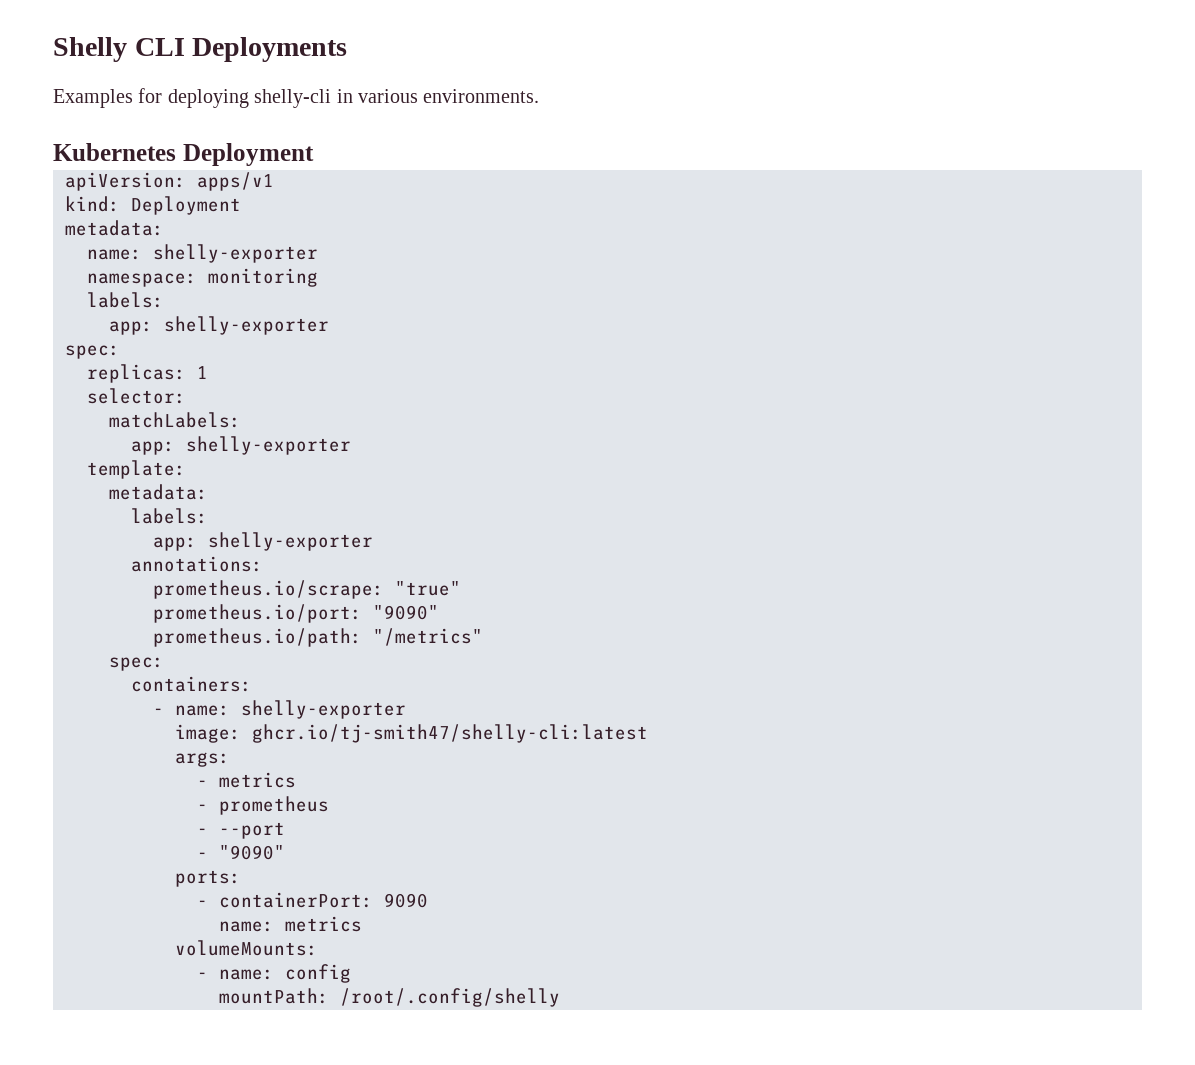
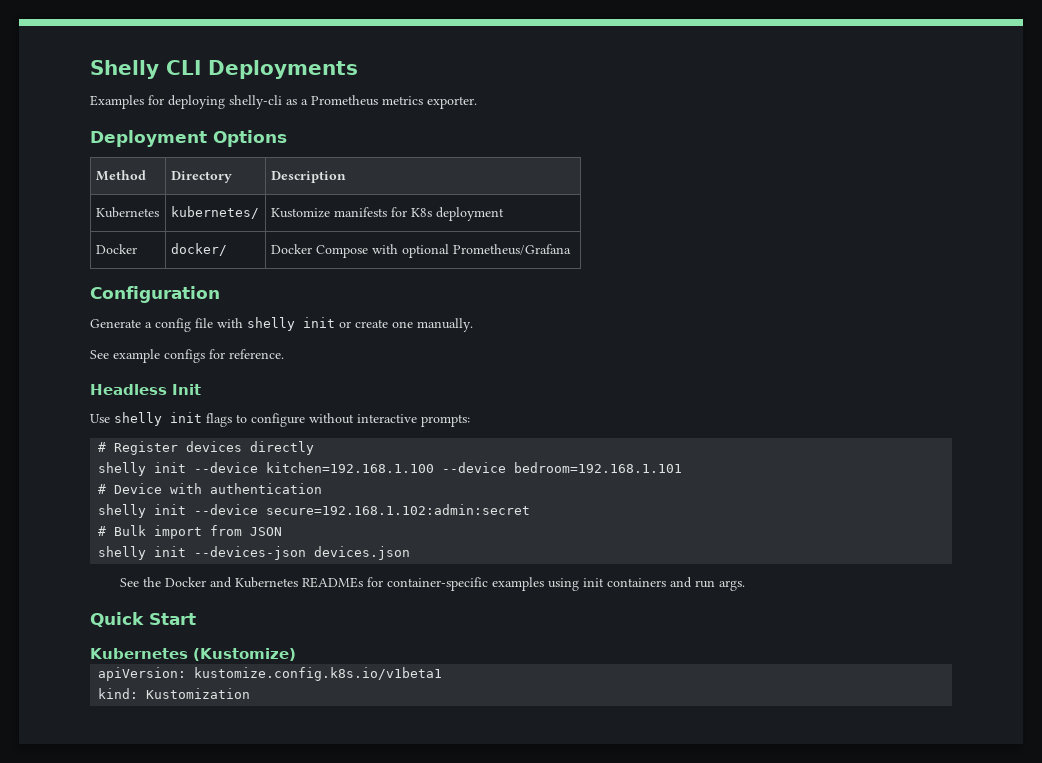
- Examples for deploying shelly-cli in various environments.
- Kubernetes Deployment
+ Examples for deploying shelly-cli as a Prometheus metrics exporter.
+ Deployment Options
+ Method | Directory | Description
+ Kubernetes | kubernetes/ | Kustomize manifests for K8s deployment
+ Docker | docker/ | Docker Compose with optional Prometheus/Grafana
+ Configuration
+ Generate a config file with shelly init or create one manually.
+ See example configs for reference.
+ Headless Init
+ Use shelly init flags to configure without interactive prompts:
+ # Register devices directly
+ shelly init --device kitchen=192.168.1.100 --device bedroom=192.168.1.101
+ # Device with authentication
+ shelly init --device secure=192.168.1.102:admin:secret
+ # Bulk import from JSON
+ shelly init --devices-json devices.json
+ See the Docker and Kubernetes READMEs for container-specific examples using init containers and run args.
+ Quick Start
+ Kubernetes (Kustomize)
- apiVersion: apps/v1
+ apiVersion: kustomize.config.k8s.io/v1beta1
- kind: Deployment
- metadata:
- name: shelly-exporter
- namespace: monitoring
- labels:
- app: shelly-exporter
- spec:
- replicas: 1
- selector:
- matchLabels:
- app: shelly-exporter
- template:
- metadata:
- labels:
- app: shelly-exporter
- annotations:
- prometheus.io/scrape: "true"
- prometheus.io/port: "9090"
- prometheus.io/path: "/metrics"
- spec:
- containers:
- - name: shelly-exporter
- image: ghcr.io/tj-smith47/shelly-cli:latest
- args:
- - metrics
- - prometheus
- - --port
- - "9090"
- ports:
- - containerPort: 9090
- name: metrics
- volumeMounts:
- - name: config
- mountPath: /root/.config/shelly
+ kind: Kustomization

